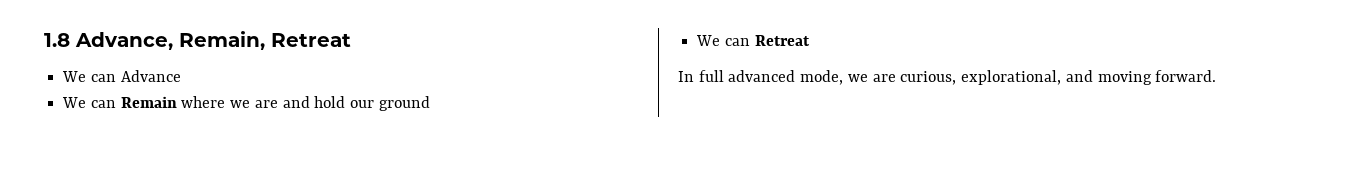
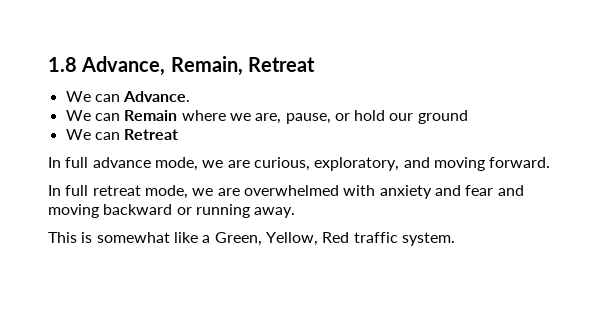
- We can Advance
+ We can Advance.
- We can Remain where we are and hold our ground
+ We can Remain where we are, pause, or hold our ground
- In full advanced mode, we are curious, explorational, and moving forward.
+ In full advance mode, we are curious, exploratory, and moving forward.
+ In full retreat mode, we are overwhelmed with anxiety and fear and moving backward or running away.
+ This is somewhat like a Green, Yellow, Red traffic system.

